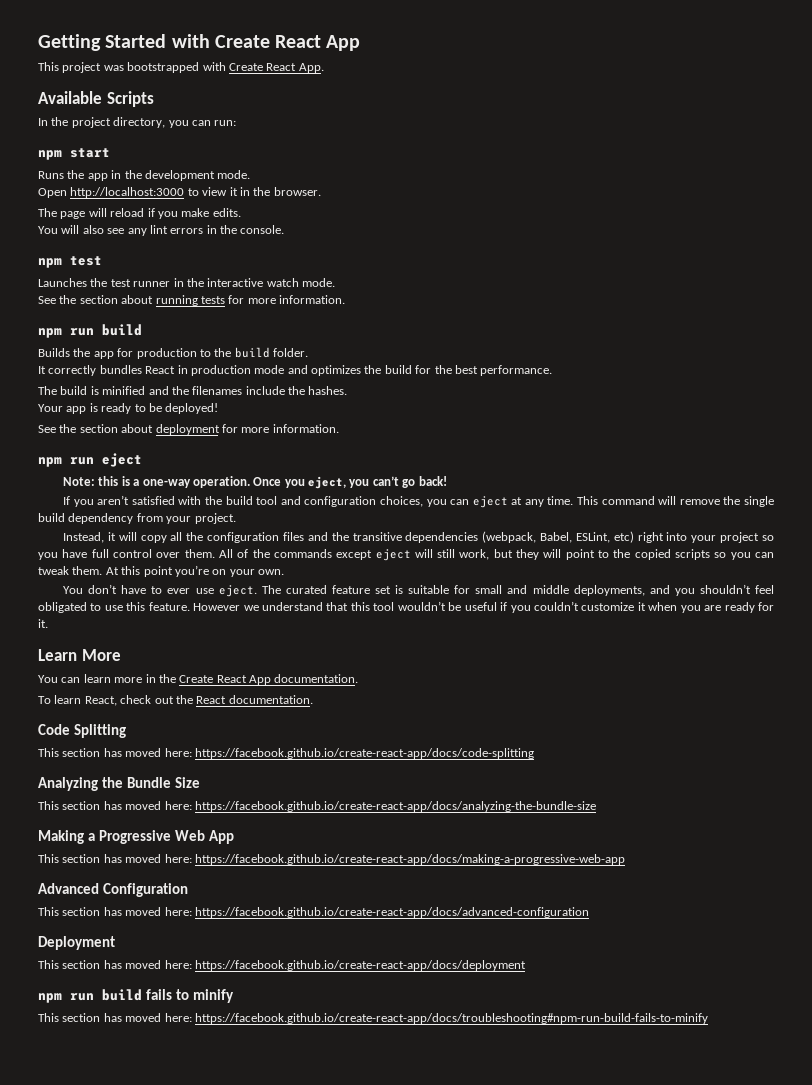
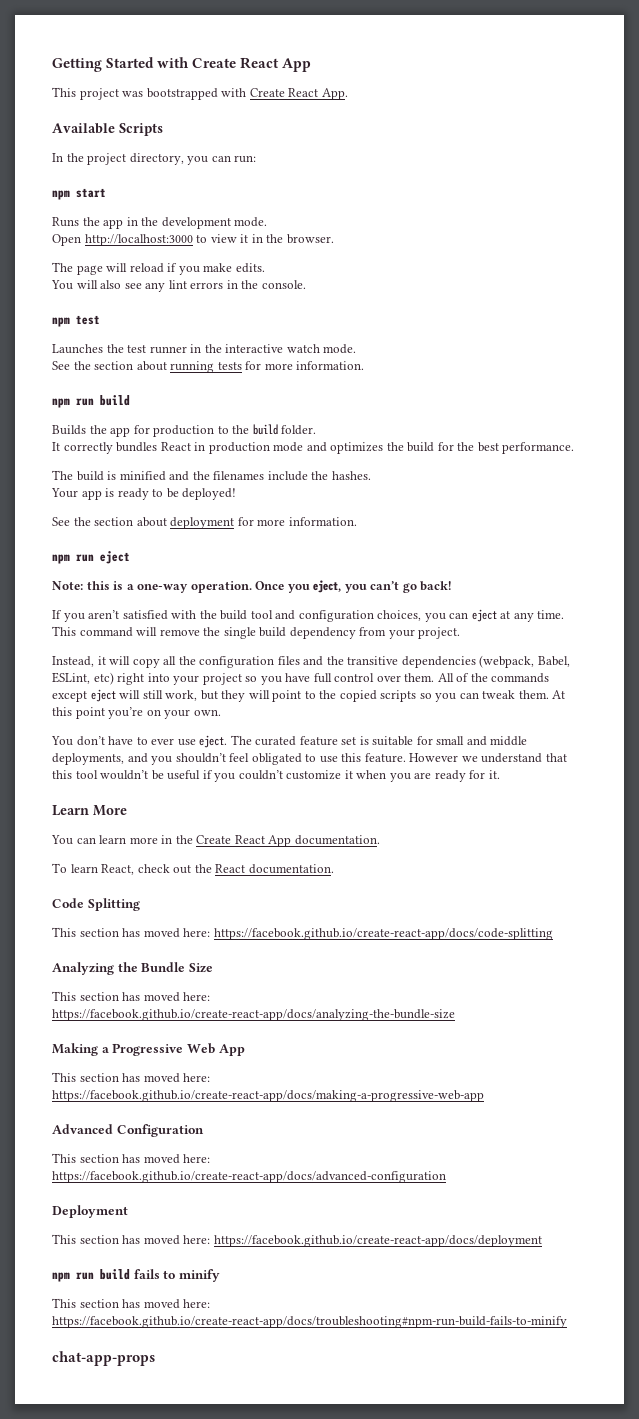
+ chat-app-props

